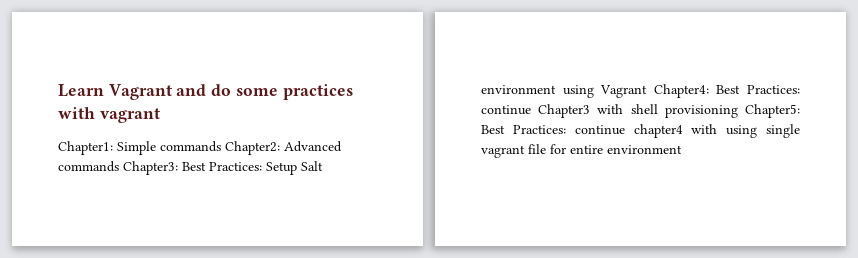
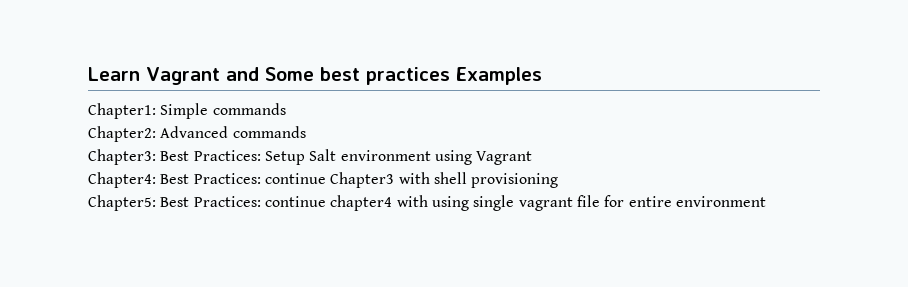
- Learn Vagrant and do some practices with vagrant
+ Learn Vagrant and Some best practices Examples
- Chapter1: Simple commands Chapter2: Advanced commands Chapter3: Best Practices: Setup Salt environment using Vagrant Chapter4: Best Practices: continue Chapter3 with shell provisioning Chapter5: Best Practices: continue chapter4 with using single vagrant file for entire environment
+ Chapter1: Simple commands
+ Chapter2: Advanced commands
+ Chapter3: Best Practices: Setup Salt environment using Vagrant
+ Chapter4: Best Practices: continue Chapter3 with shell provisioning
+ Chapter5: Best Practices: continue chapter4 with using single vagrant file for entire environment

